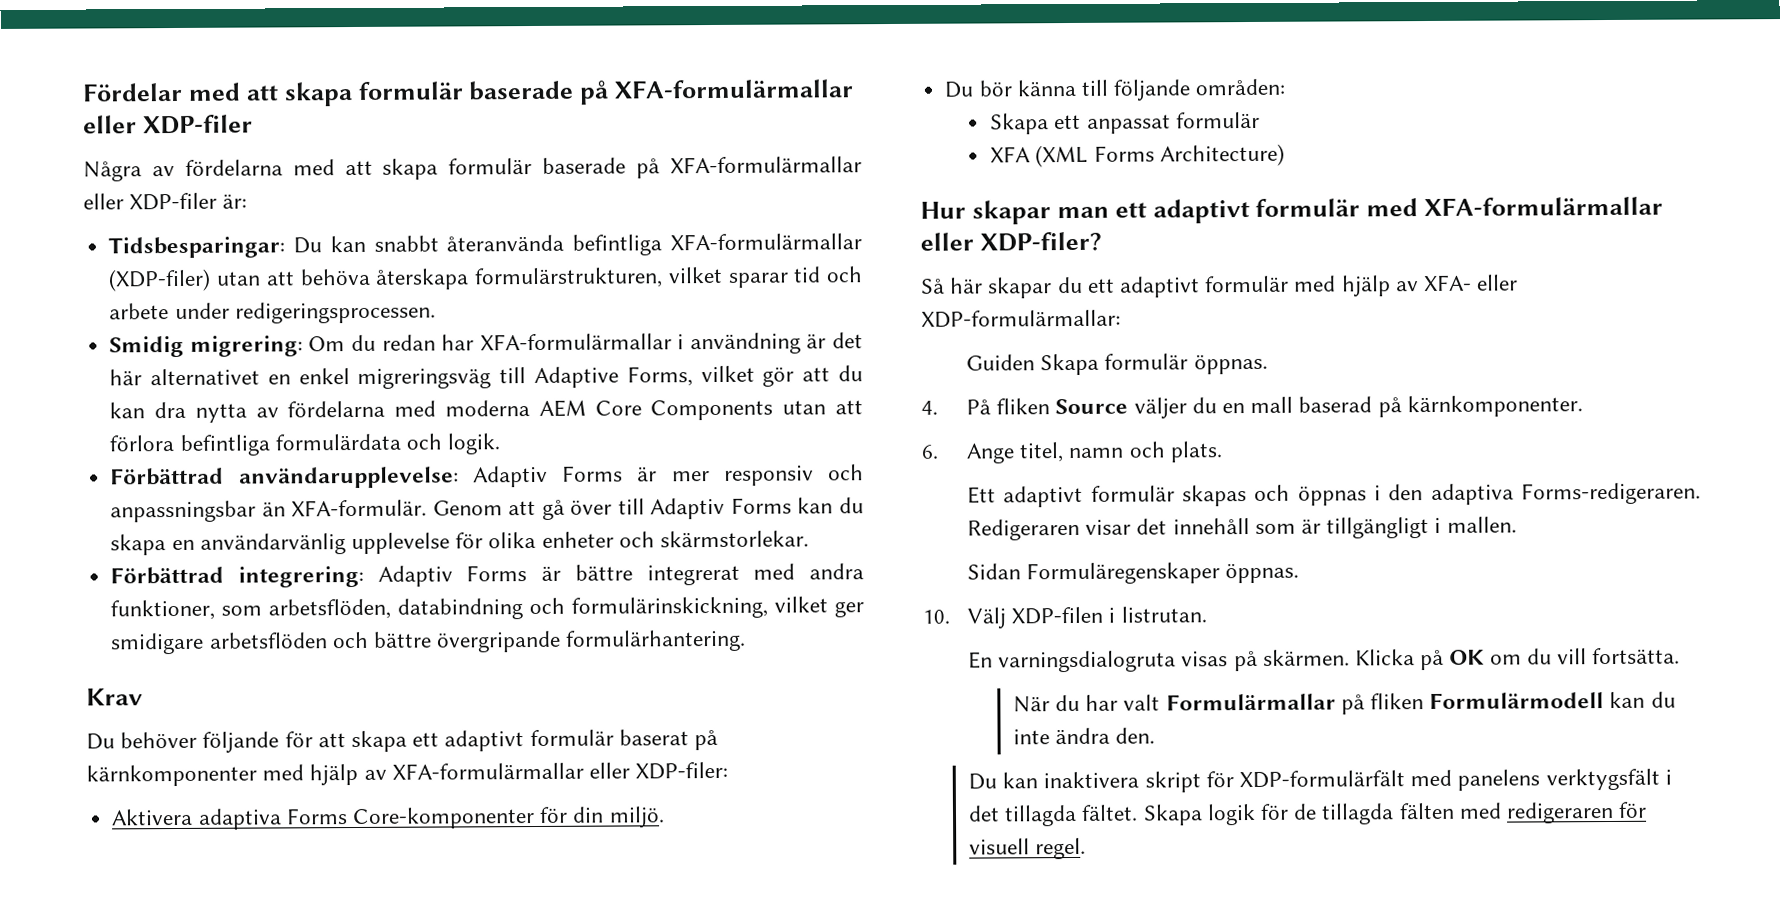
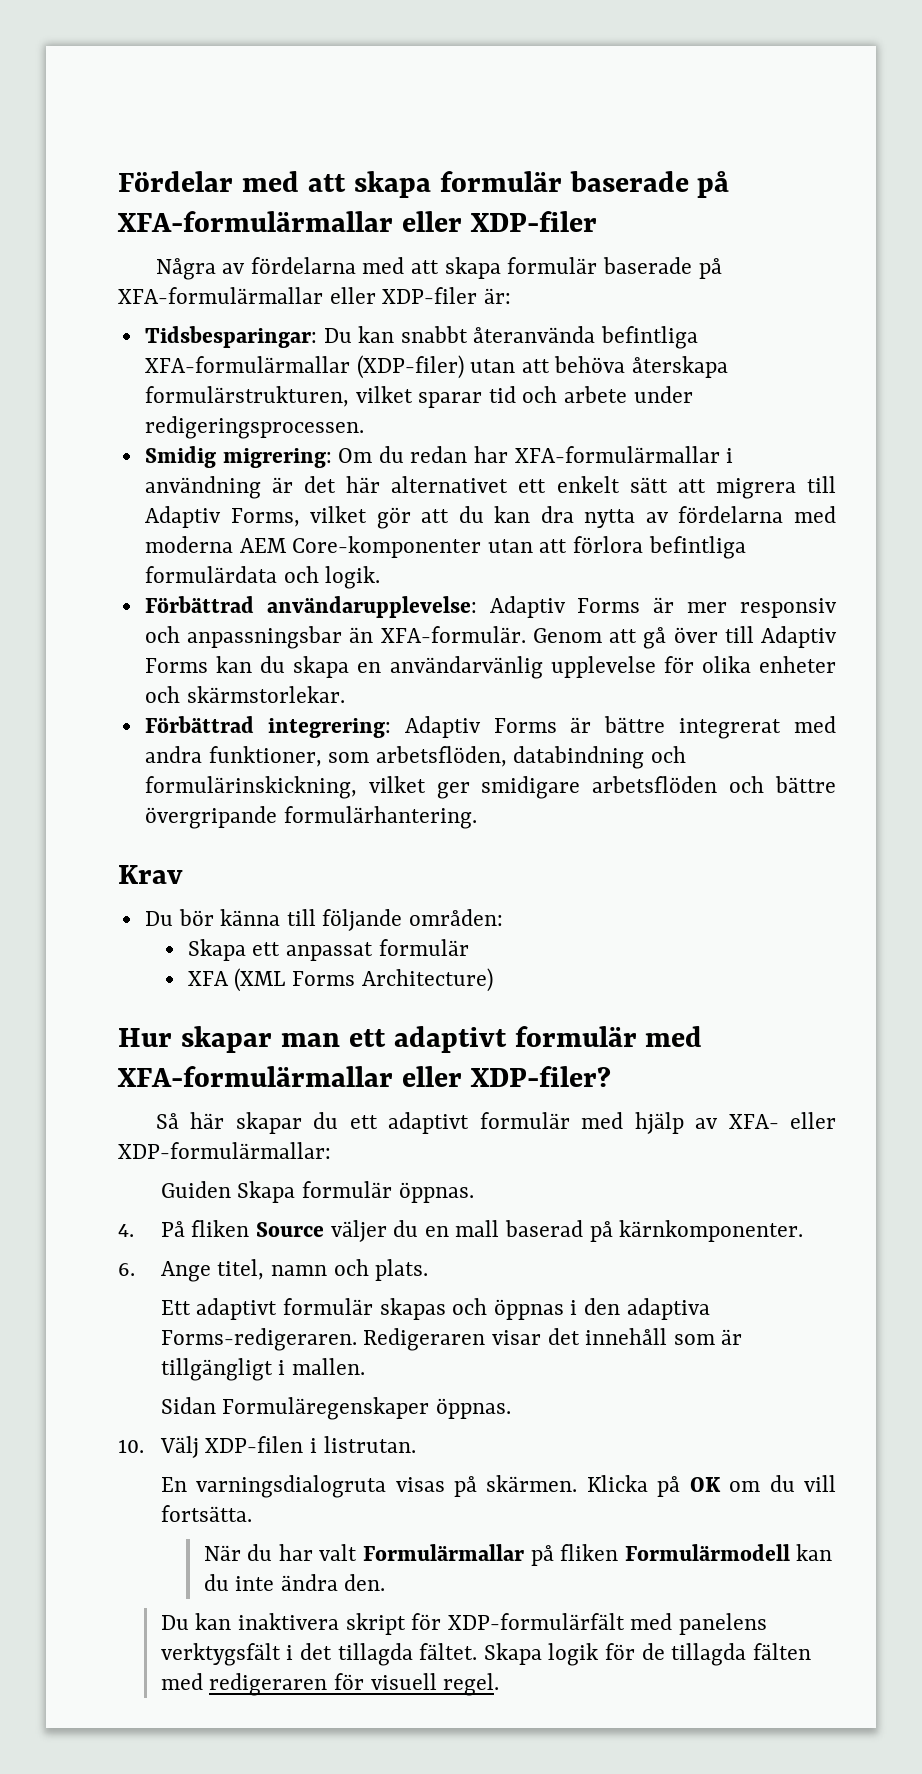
- Smidig migrering: Om du redan har XFA-formulärmallar i användning är det här alternativet en enkel migreringsväg till Adaptive Forms, vilket gör att du kan dra nytta av fördelarna med moderna AEM Core Components utan att förlora befintliga formulärdata och logik.
+ Smidig migrering: Om du redan har XFA-formulärmallar i användning är det här alternativet ett enkelt sätt att migrera till Adaptiv Forms, vilket gör att du kan dra nytta av fördelarna med moderna AEM Core-komponenter utan att förlora befintliga formulärdata och logik.
- Du behöver följande för att skapa ett adaptivt formulär baserat på kärnkomponenter med hjälp av XFA-formulärmallar eller XDP-filer:
- Aktivera adaptiva Forms Core-komponenter för din miljö.

